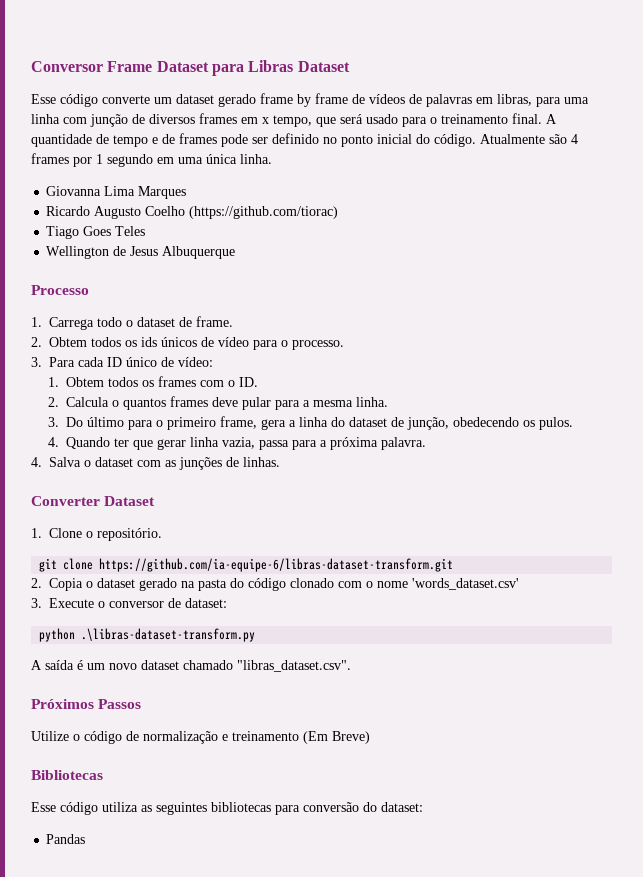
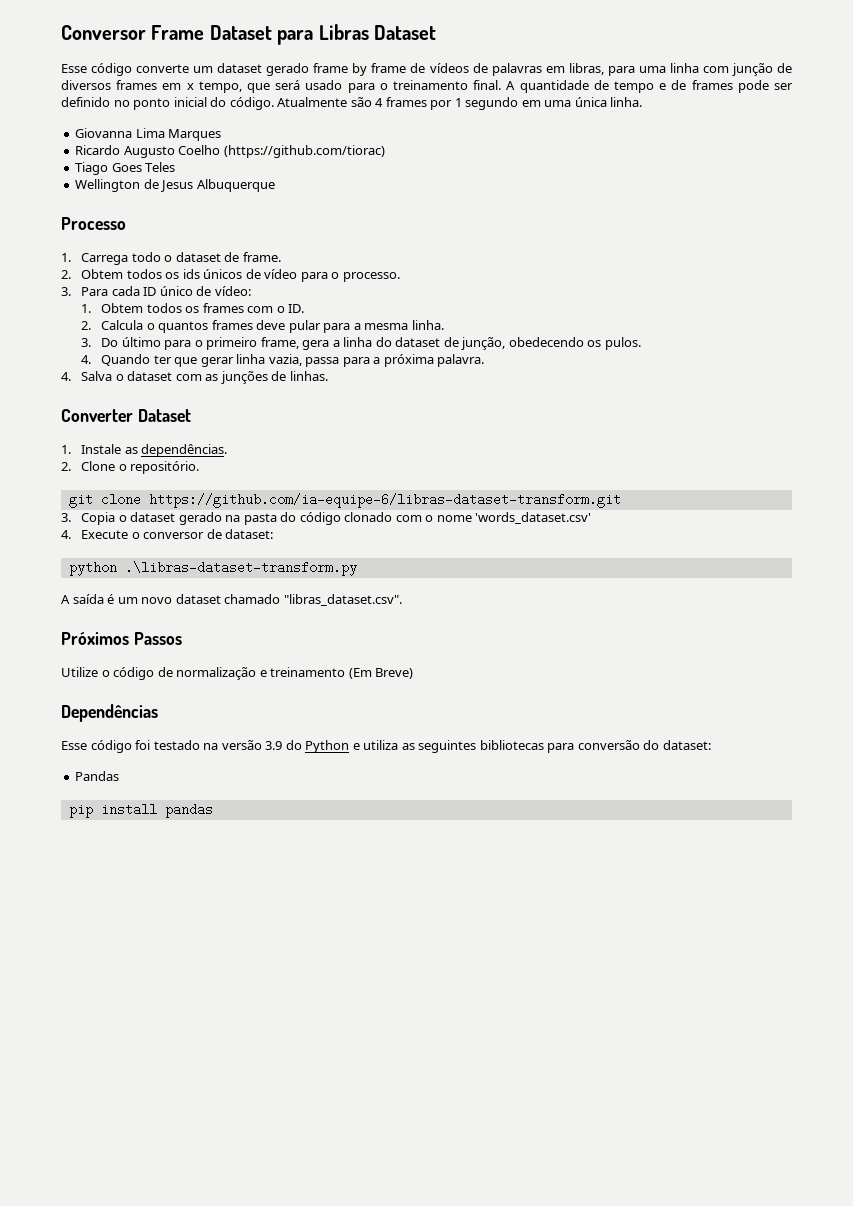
- 1. Clone o repositório.
+ 1. Instale as dependências.
+ 2. Clone o repositório.
- 2. Copia o dataset gerado na pasta do código clonado com o nome 'words_dataset.csv'
+ 3. Copia o dataset gerado na pasta do código clonado com o nome 'words_dataset.csv'
- 3. Execute o conversor de dataset:
+ 4. Execute o conversor de dataset:
- Bibliotecas
- Esse código utiliza as seguintes bibliotecas para conversão do dataset:
+ Dependências
+ Esse código foi testado na versão 3.9 do Python e utiliza as seguintes bibliotecas para conversão do dataset:
+ pip install pandas

